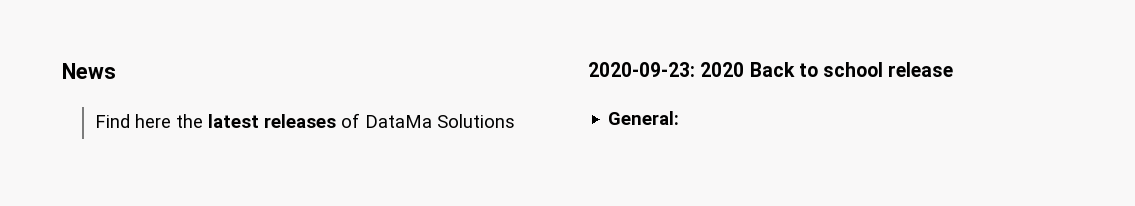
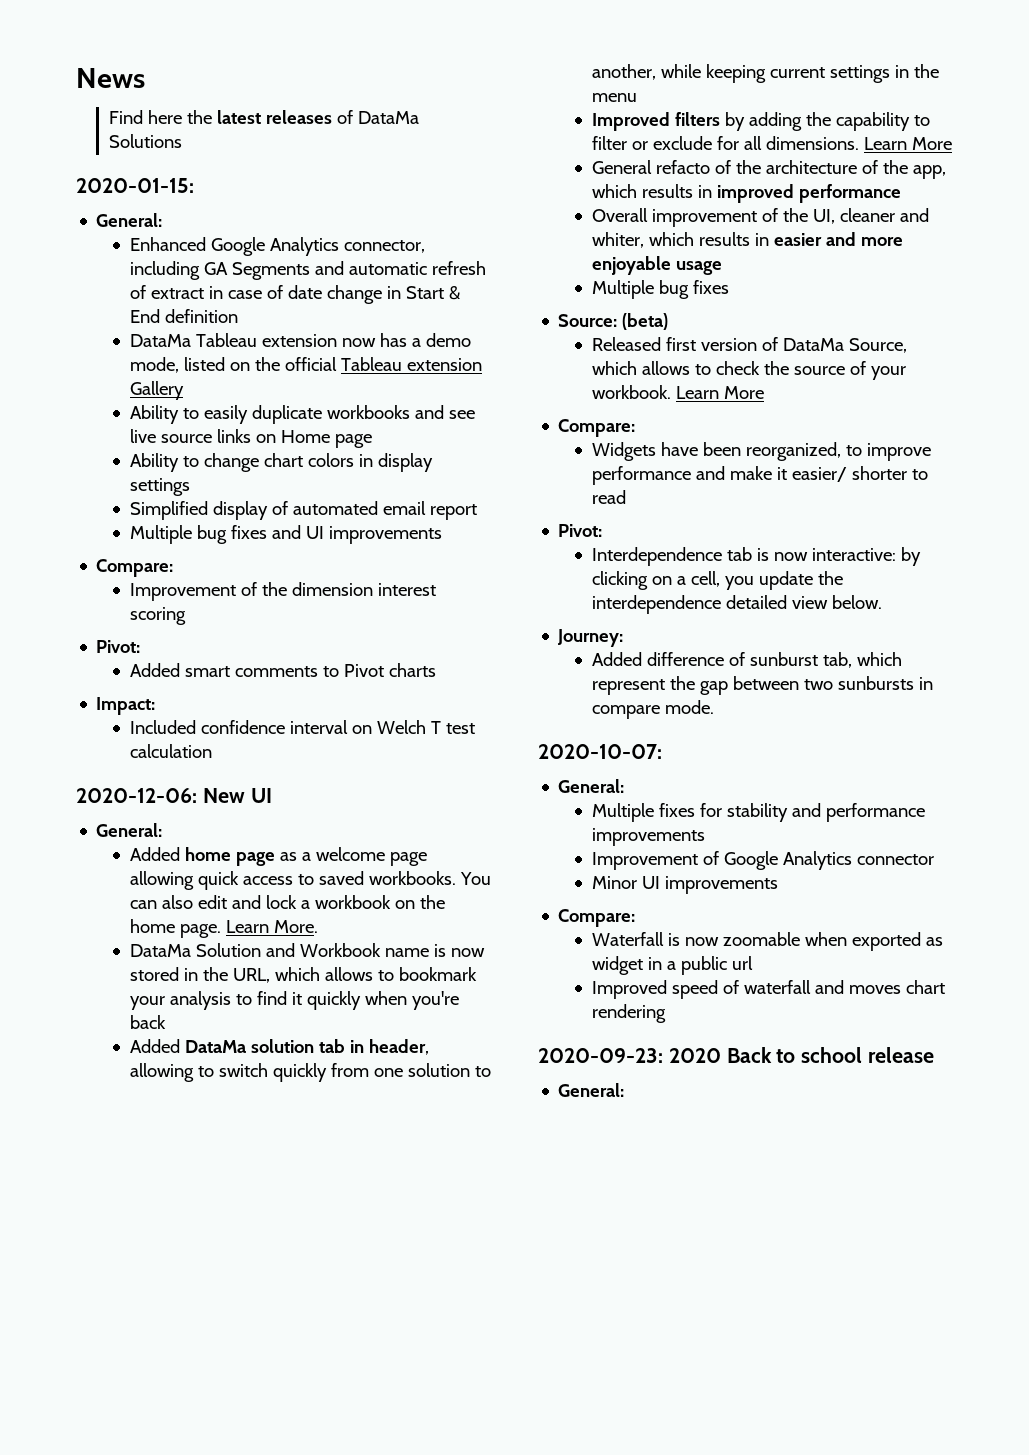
+ 2020-01-15:
+ General:
+ Enhanced Google Analytics connector, including GA Segments and automatic refresh of extract in case of date change in Start & End definition
+ DataMa Tableau extension now has a demo mode, listed on the official Tableau extension Gallery
+ Ability to easily duplicate workbooks and see live source links on Home page
+ Ability to change chart colors in display settings
+ Simplified display of automated email report
+ Multiple bug fixes and UI improvements
+ Compare:
+ Improvement of the dimension interest scoring
+ Pivot:
+ Added smart comments to Pivot charts
+ Impact:
+ Included confidence interval on Welch T test calculation
+ 2020-12-06: New UI
+ General:
+ Added home page as a welcome page allowing quick access to saved workbooks. You can also edit and lock a workbook on the home page. Learn More.
+ DataMa Solution and Workbook name is now stored in the URL, which allows to bookmark your analysis to find it quickly when you're back
+ Added DataMa solution tab in header, allowing to switch quickly from one solution to another, while keeping current settings in the menu
+ Improved filters by adding the capability to filter or exclude for all dimensions. Learn More
+ General refacto of the architecture of the app, which results in improved performance
+ Overall improvement of the UI, cleaner and whiter, which results in easier and more enjoyable usage
+ Multiple bug fixes
+ Source: (beta)
+ Released first version of DataMa Source, which allows to check the source of your workbook. Learn More
+ Compare:
+ Widgets have been reorganized, to improve performance and make it easier/ shorter to read
+ Pivot:
+ Interdependence tab is now interactive: by clicking on a cell, you update the interdependence detailed view below.
+ Journey:
+ Added difference of sunburst tab, which represent the gap between two sunbursts in compare mode.
+ 2020-10-07:
+ General:
+ Multiple fixes for stability and performance improvements
+ Improvement of Google Analytics connector
+ Minor UI improvements
+ Compare:
+ Waterfall is now zoomable when exported as widget in a public url
+ Improved speed of waterfall and moves chart rendering

